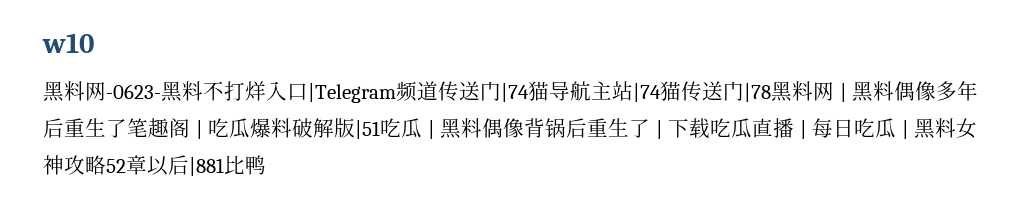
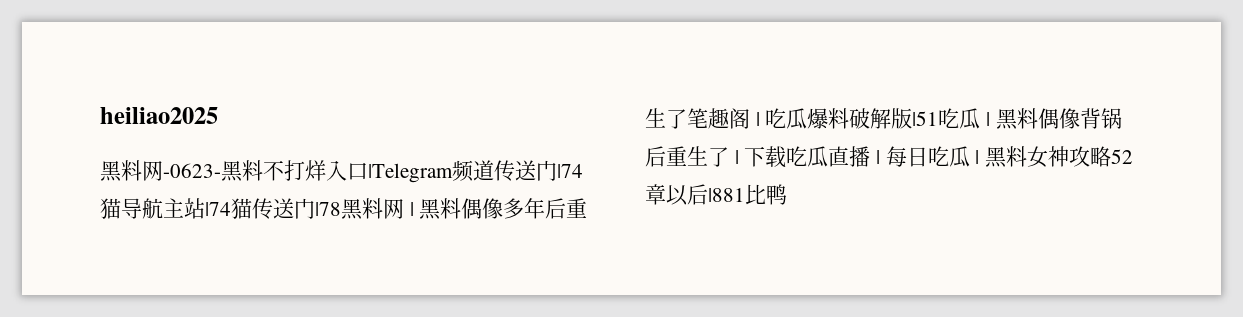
- w10
+ heiliao2025

